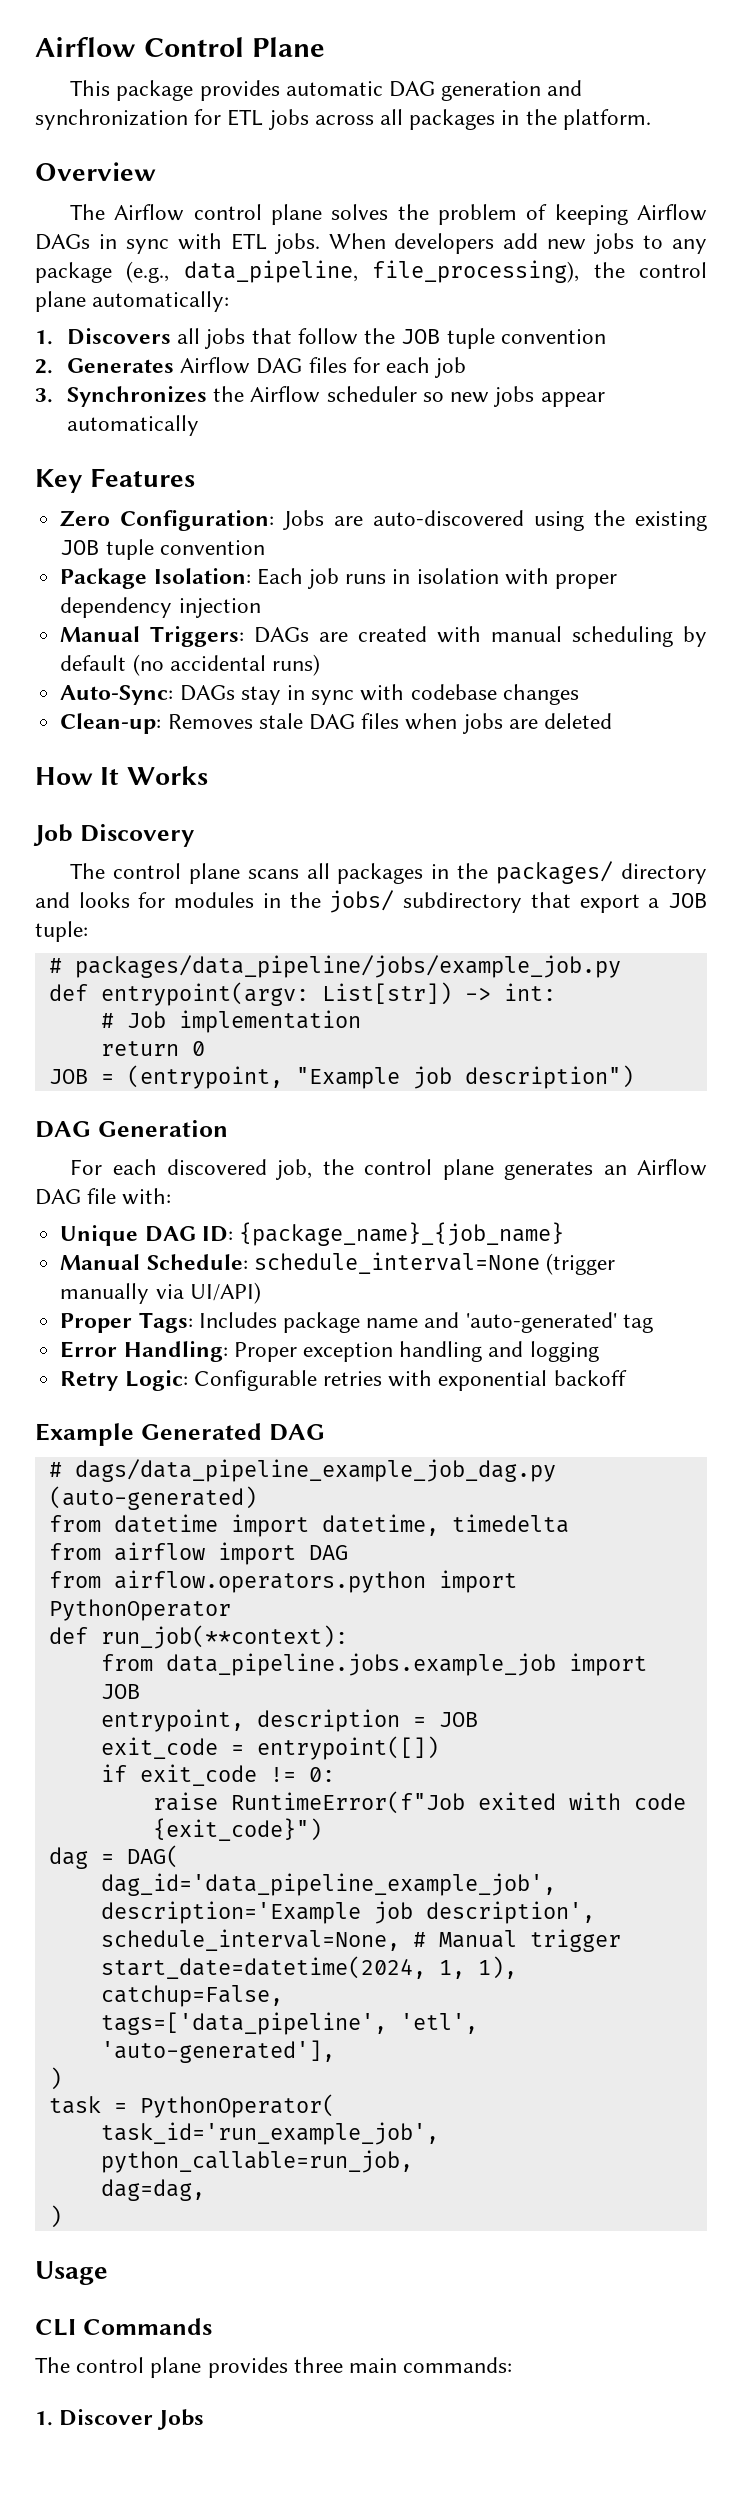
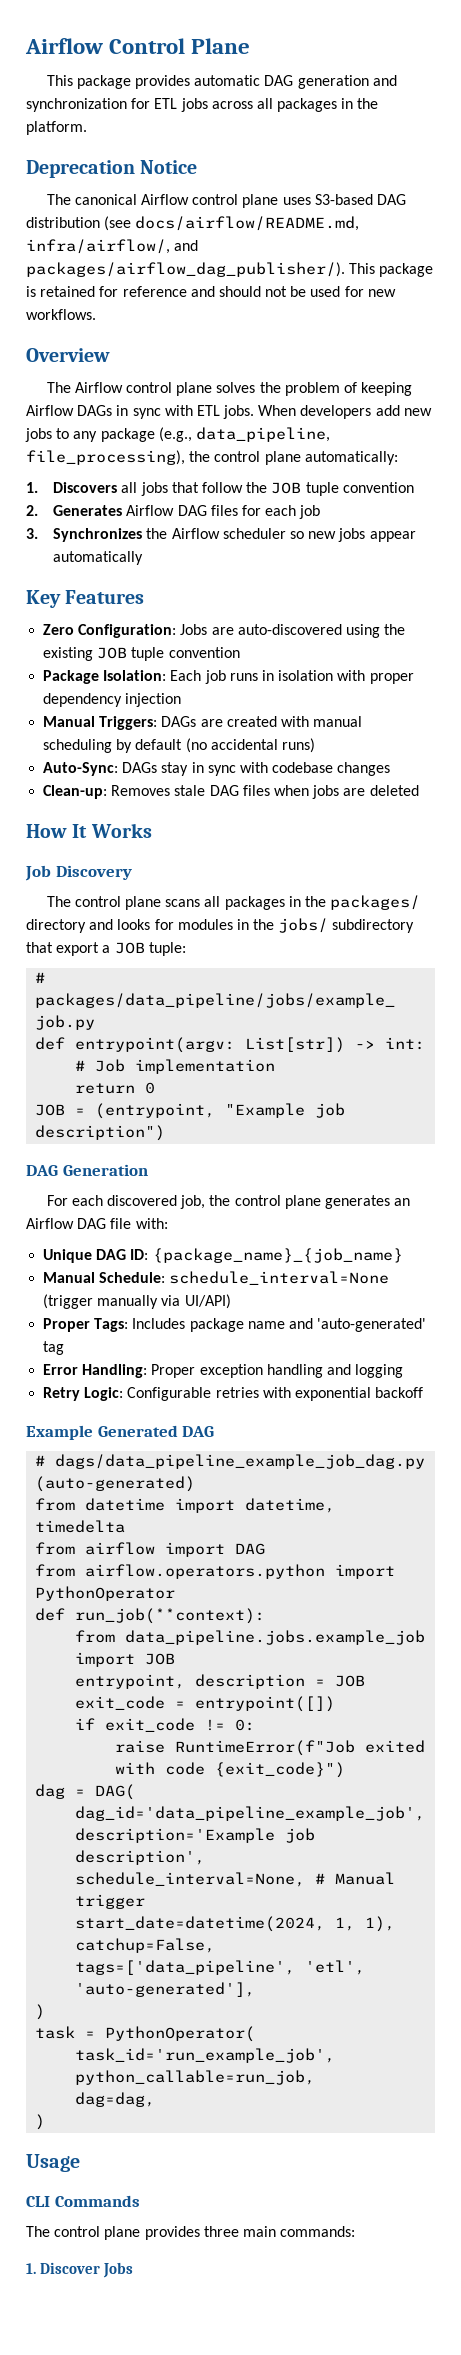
+ Deprecation Notice
+ The canonical Airflow control plane uses S3-based DAG distribution (see docs/airflow/README.md, infra/airflow/, and packages/airflow_dag_publisher/). This package is retained for reference and should not be used for new workflows.

